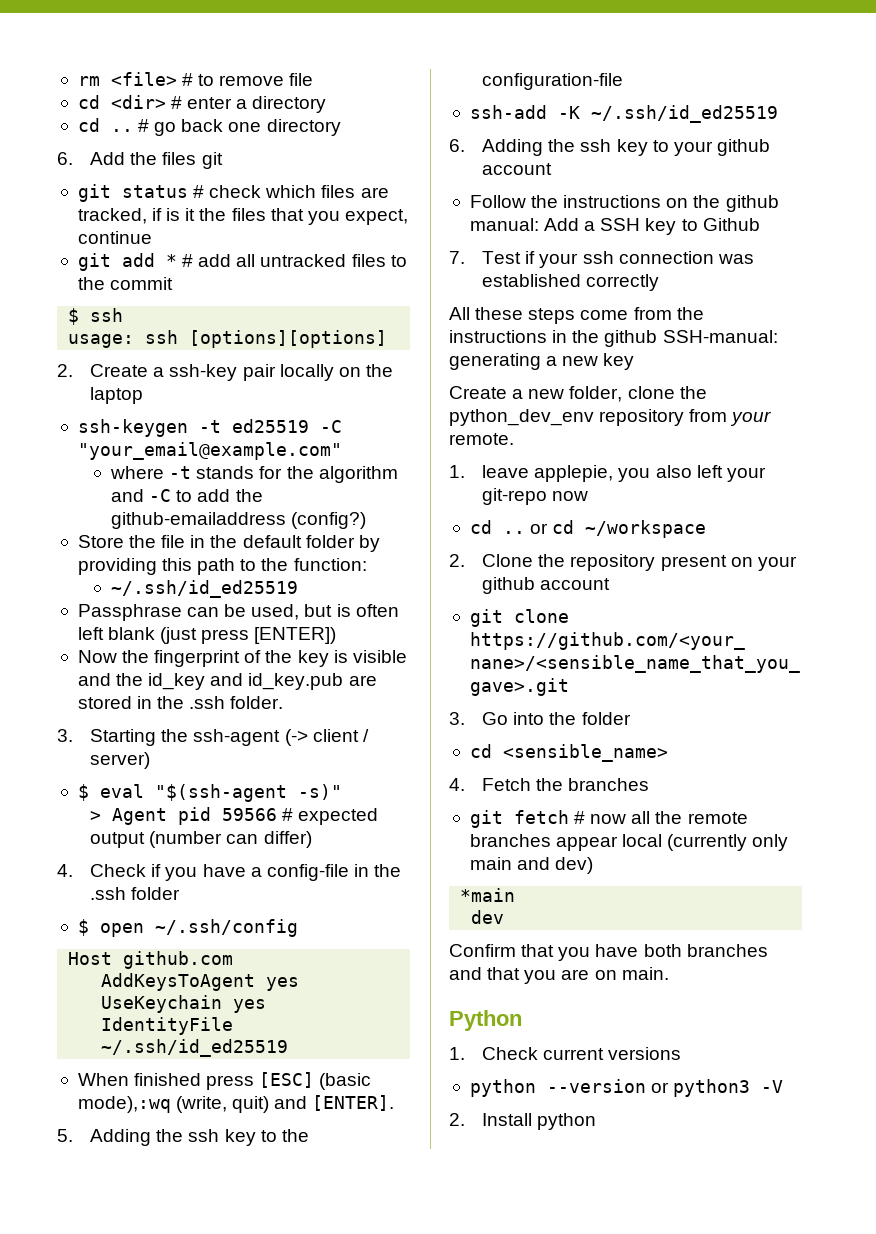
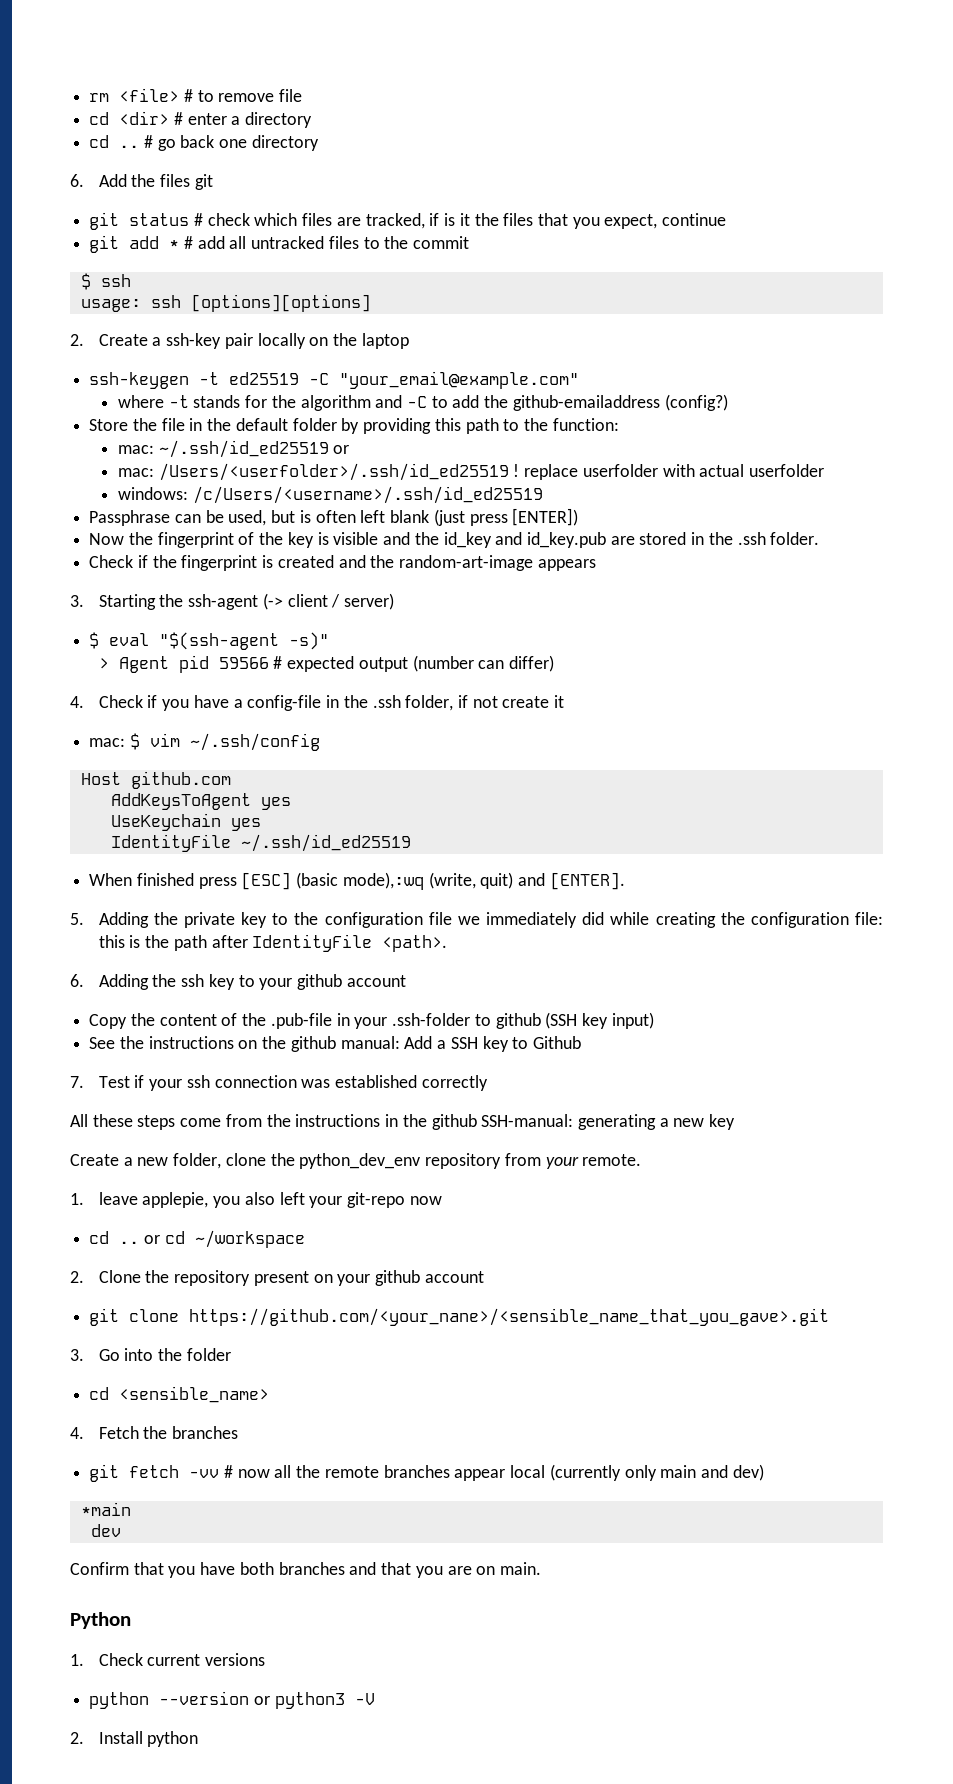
  Store the file in the default folder by providing this path to the function:
- ~/.ssh/id_ed25519
+ mac: ~/.ssh/id_ed25519 or
+ mac: /Users/<userfolder>/.ssh/id_ed25519 ! replace userfolder with actual userfolder
+ windows: /c/Users/<username>/.ssh/id_ed25519
+ Check if the fingerprint is created and the random-art-image appears
- 4. Check if you have a config-file in the .ssh folder
- $ open ~/.ssh/config
+ 4. Check if you have a config-file in the .ssh folder, if not create it
+ mac: $ vim ~/.ssh/config
- 5. Adding the ssh key to the configuration-file
- ssh-add -K ~/.ssh/id_ed25519
+ 5. Adding the private key to the configuration file we immediately did while creating the configuration file: this is the path after IdentityFile <path>.
- Follow the instructions on the github manual: Add a SSH key to Github
+ Copy the content of the .pub-file in your .ssh-folder to github (SSH key input)
+ See the instructions on the github manual: Add a SSH key to Github
- git fetch # now all the remote branches appear local (currently only main and dev)
+ git fetch -vv # now all the remote branches appear local (currently only main and dev)

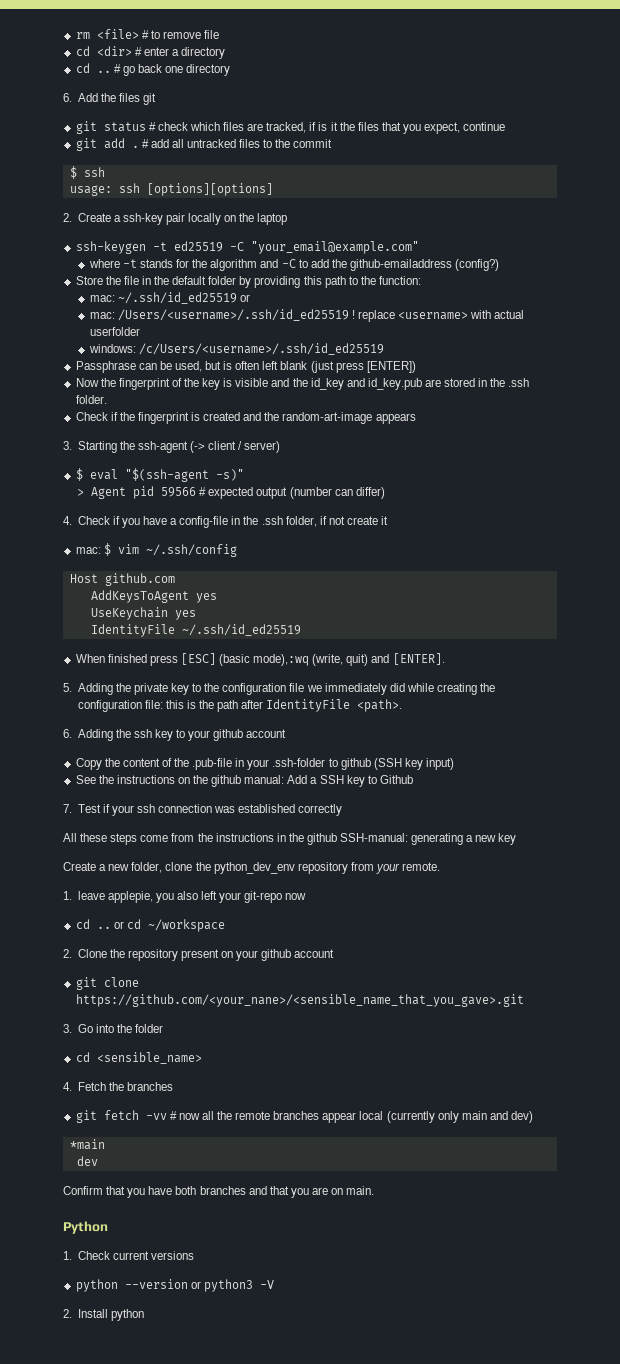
- git add * # add all untracked files to the commit
+ git add . # add all untracked files to the commit
- mac: /Users/<userfolder>/.ssh/id_ed25519 ! replace userfolder with actual userfolder
+ mac: /Users/<username>/.ssh/id_ed25519 ! replace <username> with actual userfolder

